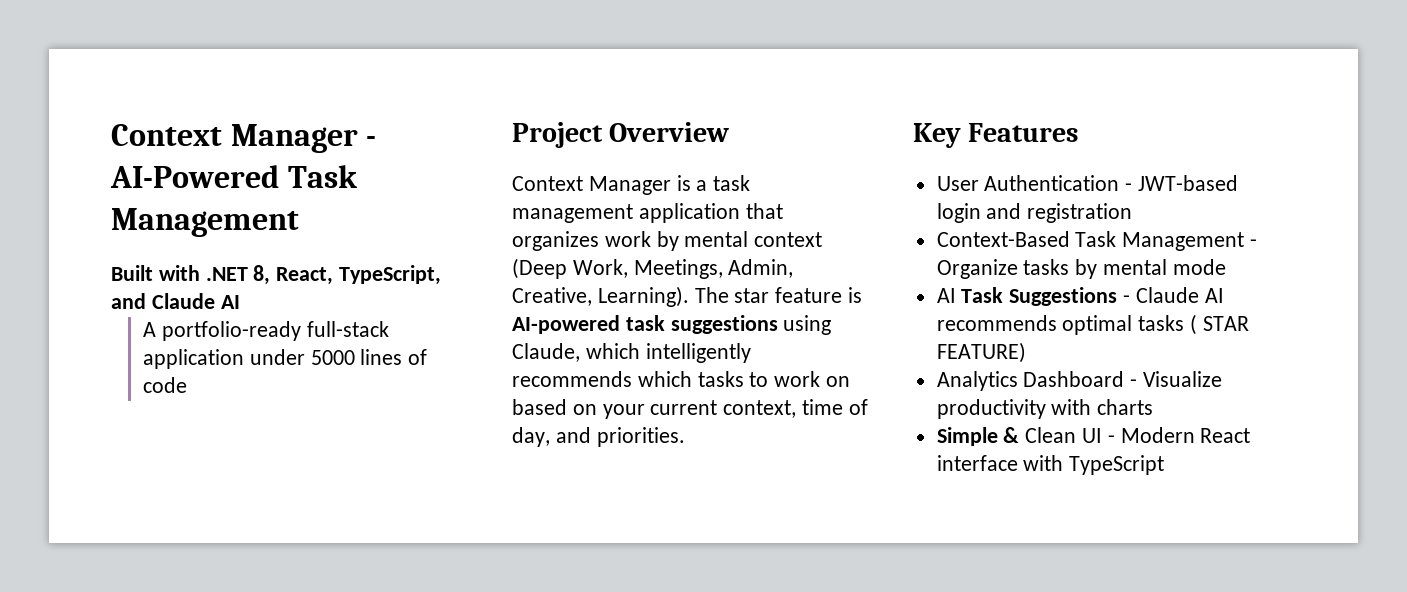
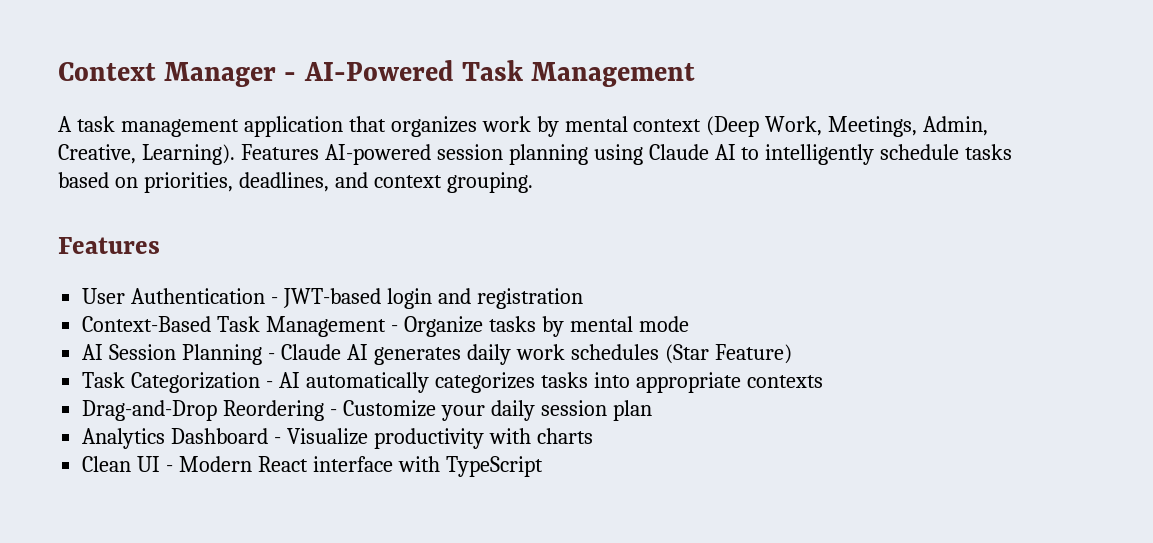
- Built with .NET 8, React, TypeScript, and Claude AI
- A portfolio-ready full-stack application under 5000 lines of code
- Project Overview
- Context Manager is a task management application that organizes work by mental context (Deep Work, Meetings, Admin, Creative, Learning).
+ A task management application that organizes work by mental context (Deep Work, Meetings, Admin, Creative, Learning).
- The star feature is AI-powered task suggestions using Claude, which intelligently recommends which tasks to work on based on your current context, time of day, and priorities.
- Key Features
+ Features AI-powered session planning using Claude AI to intelligently schedule tasks based on priorities, deadlines, and context grouping.
+ Features
- AI Task Suggestions - Claude AI recommends optimal tasks ( STAR FEATURE)
+ AI Session Planning - Claude AI generates daily work schedules (Star Feature)
+ Task Categorization - AI automatically categorizes tasks into appropriate contexts
+ Drag-and-Drop Reordering - Customize your daily session plan
- Simple & Clean UI - Modern React interface with TypeScript
+ Clean UI - Modern React interface with TypeScript

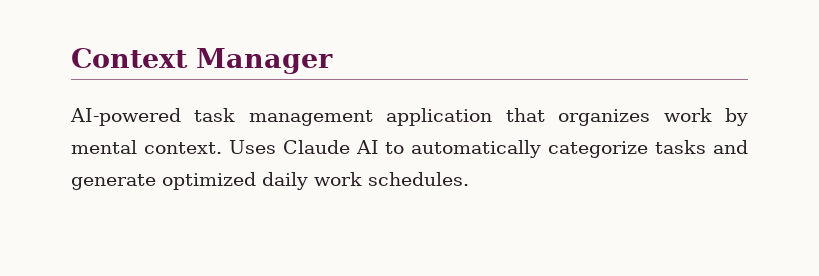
- Context Manager - AI-Powered Task Management
- A task management application that organizes work by mental context (Deep Work, Meetings, Admin, Creative, Learning). Features AI-powered session planning using Claude AI to intelligently schedule tasks based on priorities, deadlines, and context grouping.
- Features
- User Authentication - JWT-based login and registration
- Context-Based Task Management - Organize tasks by mental mode
- AI Session Planning - Claude AI generates daily work schedules (Star Feature)
- Task Categorization - AI automatically categorizes tasks into appropriate contexts
- Drag-and-Drop Reordering - Customize your daily session plan
- Analytics Dashboard - Visualize productivity with charts
- Clean UI - Modern React interface with TypeScript
+ Context Manager
+ AI-powered task management application that organizes work by mental context. Uses Claude AI to automatically categorize tasks and generate optimized daily work schedules.

